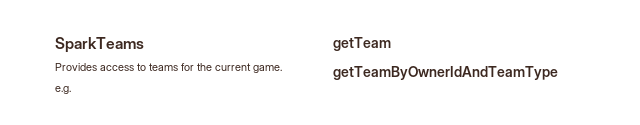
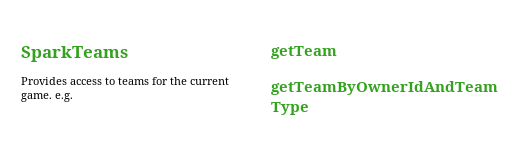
- Provides access to teams for the current game.
- e.g.
+ Provides access to teams for the current game. e.g.

